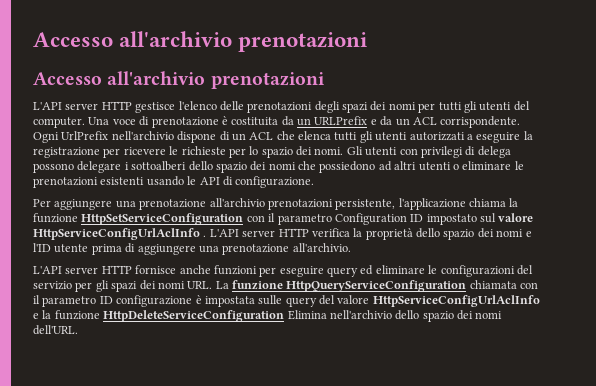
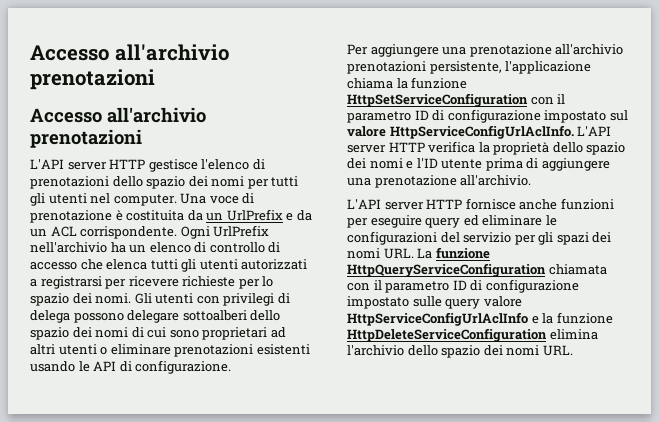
- L'API server HTTP gestisce l'elenco delle prenotazioni degli spazi dei nomi per tutti gli utenti del computer.
+ L'API server HTTP gestisce l'elenco di prenotazioni dello spazio dei nomi per tutti gli utenti nel computer.
- Una voce di prenotazione è costituita da un URLPrefix e da un ACL corrispondente.
+ Una voce di prenotazione è costituita da un UrlPrefix e da un ACL corrispondente.
- Ogni UrlPrefix nell'archivio dispone di un ACL che elenca tutti gli utenti autorizzati a eseguire la registrazione per ricevere le richieste per lo spazio dei nomi.
+ Ogni UrlPrefix nell'archivio ha un elenco di controllo di accesso che elenca tutti gli utenti autorizzati a registrarsi per ricevere richieste per lo spazio dei nomi.
- Gli utenti con privilegi di delega possono delegare i sottoalberi dello spazio dei nomi che possiedono ad altri utenti o eliminare le prenotazioni esistenti usando le API di configurazione.
+ Gli utenti con privilegi di delega possono delegare sottoalberi dello spazio dei nomi di cui sono proprietari ad altri utenti o eliminare prenotazioni esistenti usando le API di configurazione.
- Per aggiungere una prenotazione all'archivio prenotazioni persistente, l'applicazione chiama la funzione HttpSetServiceConfiguration con il parametro Configuration ID impostato sul valore HttpServiceConfigUrlAclInfo .
+ Per aggiungere una prenotazione all'archivio prenotazioni persistente, l'applicazione chiama la funzione HttpSetServiceConfiguration con il parametro ID di configurazione impostato sul valore HttpServiceConfigUrlAclInfo.
- L'API server HTTP fornisce anche funzioni per eseguire query ed eliminare le configurazioni del servizio per gli spazi dei nomi URL. La funzione HttpQueryServiceConfiguration chiamata con il parametro ID configurazione è impostata sulle query del valore HttpServiceConfigUrlAclInfo e la funzione HttpDeleteServiceConfiguration Elimina nell'archivio dello spazio dei nomi dell'URL.
+ L'API server HTTP fornisce anche funzioni per eseguire query ed eliminare le configurazioni del servizio per gli spazi dei nomi URL. La funzione HttpQueryServiceConfiguration chiamata con il parametro ID di configurazione impostato sulle query valore HttpServiceConfigUrlAclInfo e la funzione HttpDeleteServiceConfiguration elimina l'archivio dello spazio dei nomi URL.

